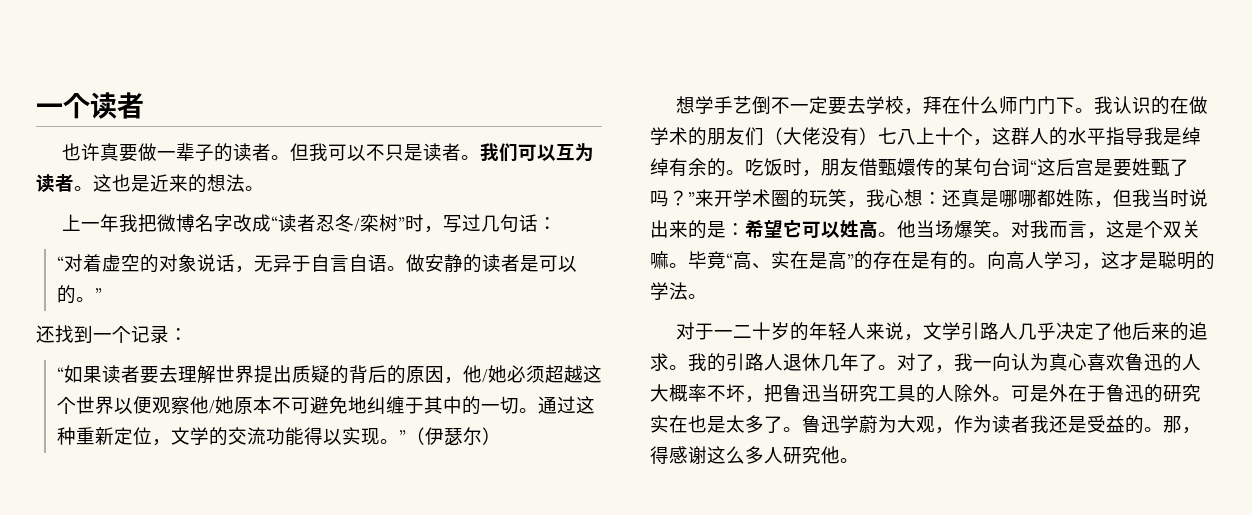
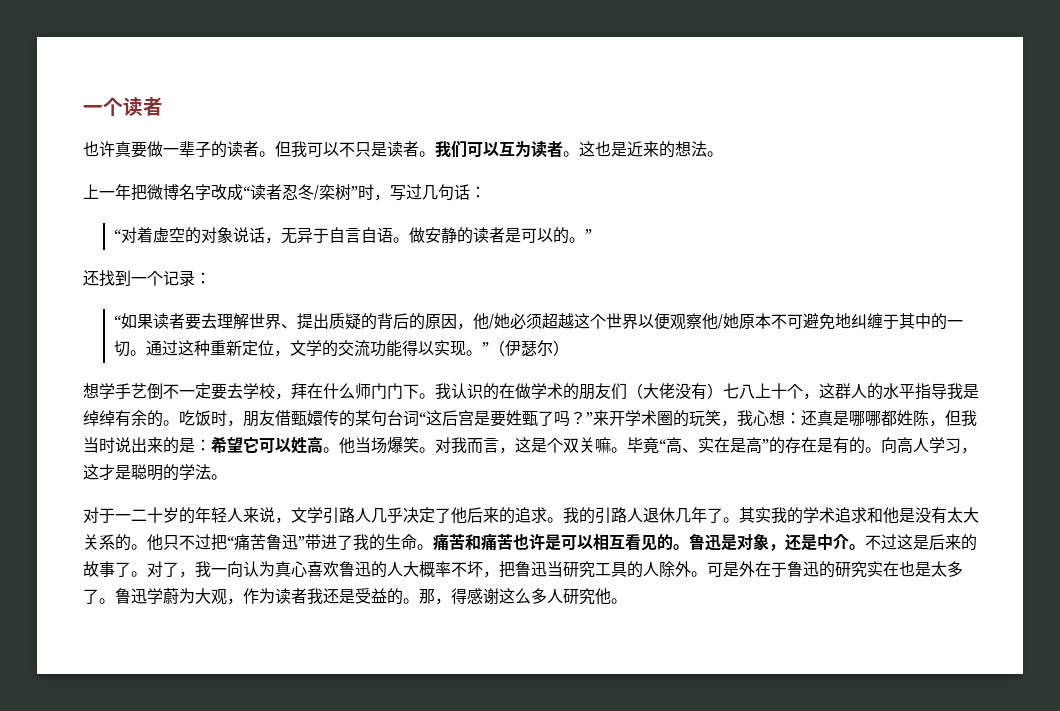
- 上一年我把微博名字改成“读者忍冬/栾树”时，写过几句话：
+ 上一年把微博名字改成“读者忍冬/栾树”时，写过几句话：
- “如果读者要去理解世界提出质疑的背后的原因，他/她必须超越这个世界以便观察他/她原本不可避免地纠缠于其中的一切。
+ “如果读者要去理解世界、提出质疑的背后的原因，他/她必须超越这个世界以便观察他/她原本不可避免地纠缠于其中的一切。
+ 其实我的学术追求和他是没有太大关系的。他只不过把“痛苦鲁迅”带进了我的生命。痛苦和痛苦也许是可以相互看见的。鲁迅是对象，还是中介。不过这是后来的故事了。

